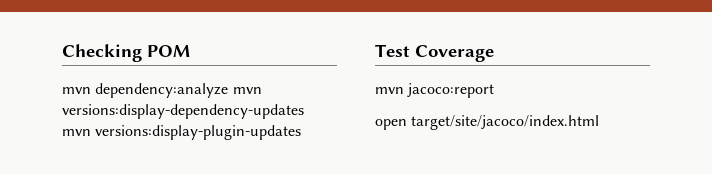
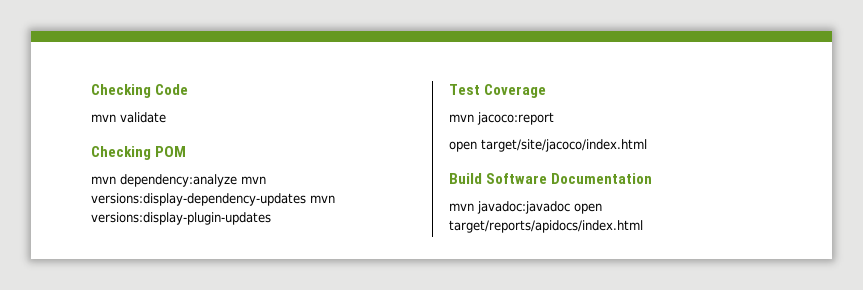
+ Checking Code
+ mvn validate
+ Build Software Documentation
+ mvn javadoc:javadoc open target/reports/apidocs/index.html

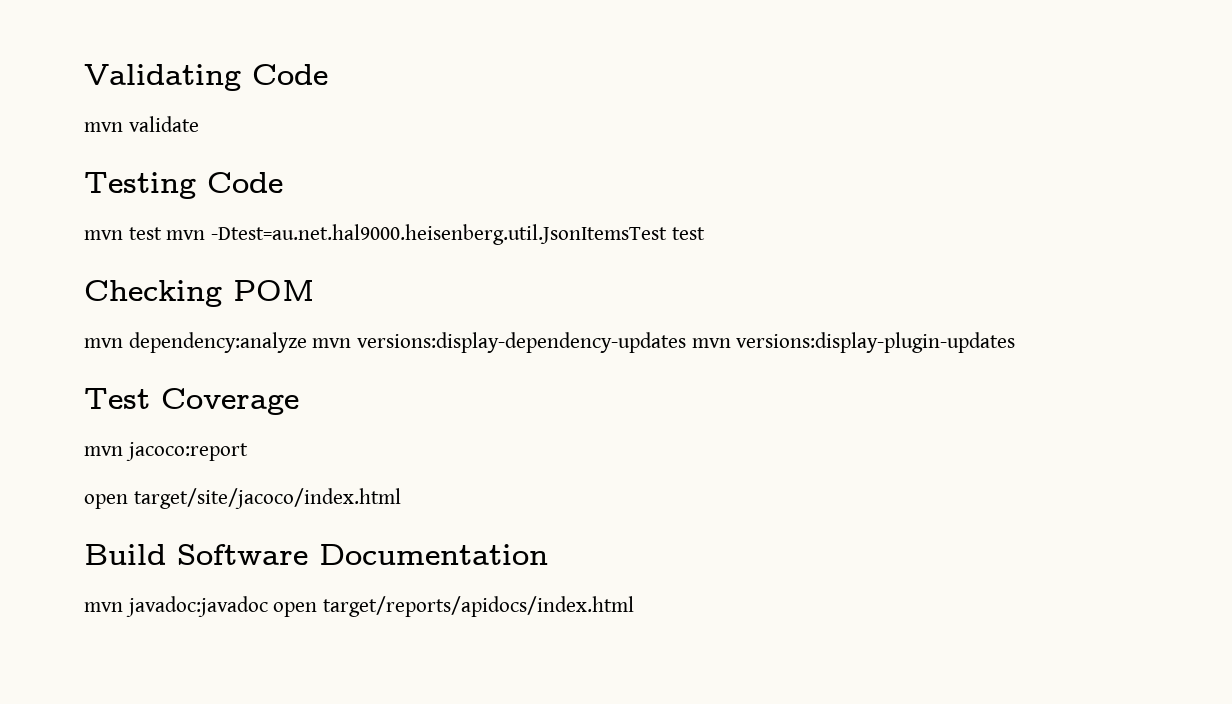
- Checking Code
+ Validating Code
+ Testing Code
+ mvn test mvn -Dtest=au.net.hal9000.heisenberg.util.JsonItemsTest test

